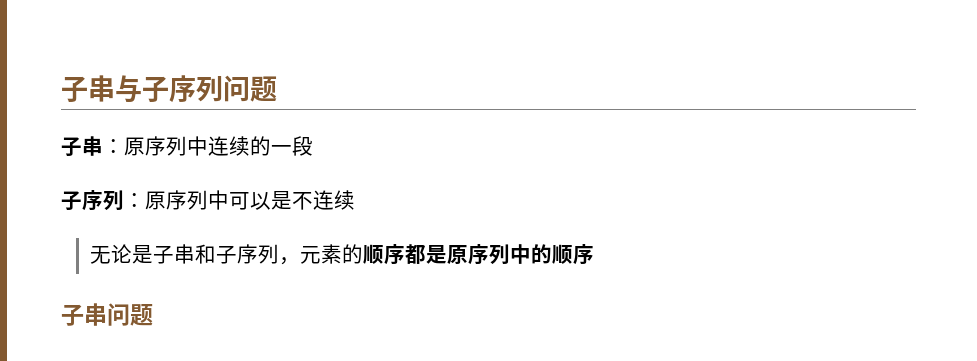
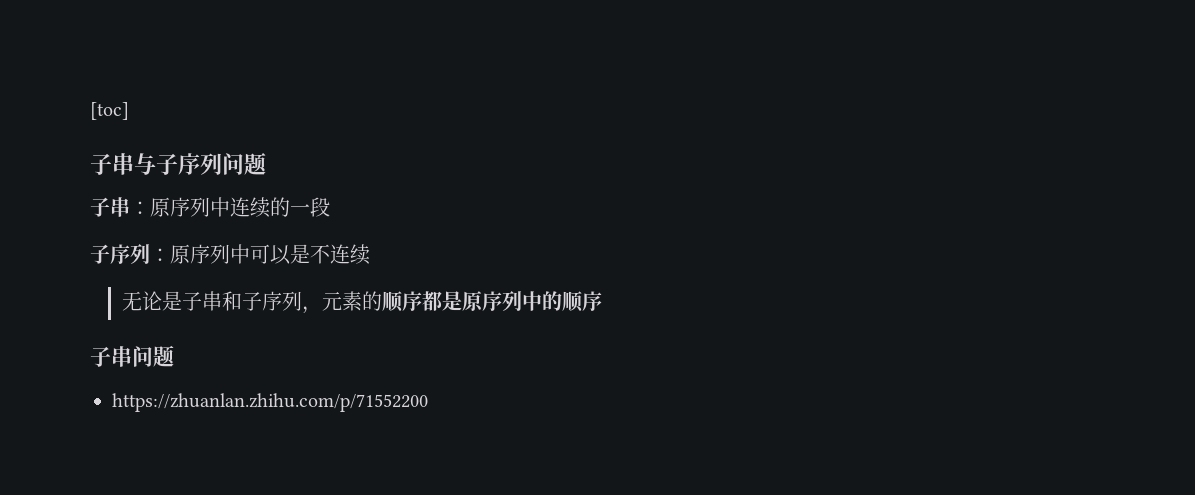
+ [toc]
+ https://zhuanlan.zhihu.com/p/71552200

